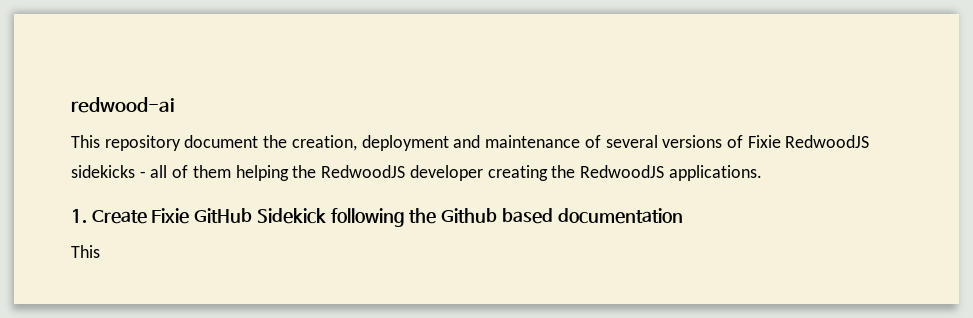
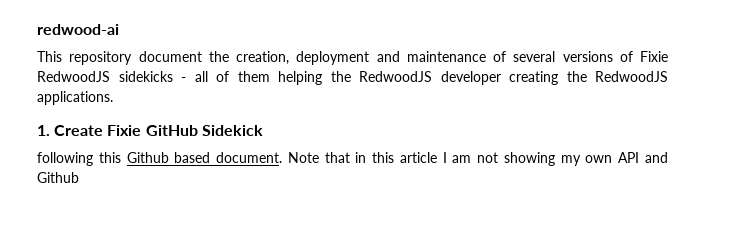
- 1. Create Fixie GitHub Sidekick following the Github based documentation
- This
+ 1. Create Fixie GitHub Sidekick
+ following this Github based document. Note that in this article I am not showing my own API and Github

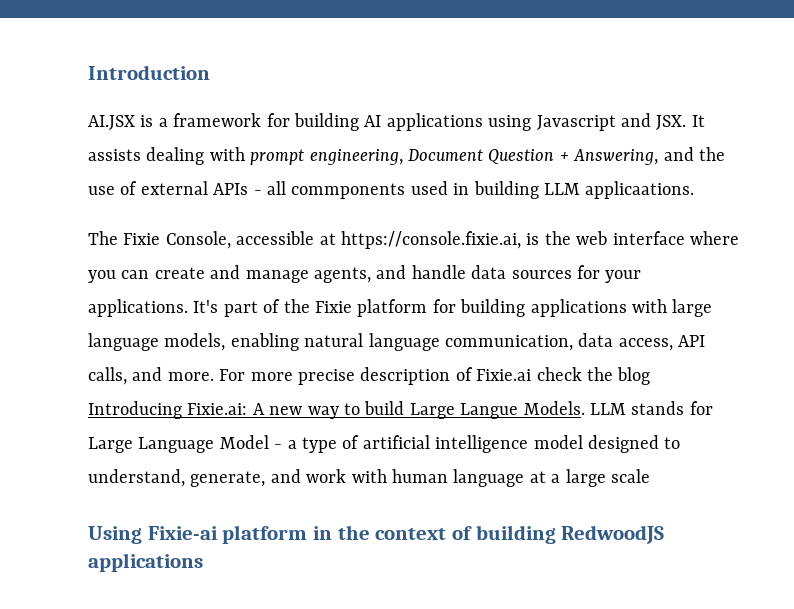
- redwood-ai
- This repository document the creation, deployment and maintenance of several versions of Fixie RedwoodJS sidekicks - all of them helping the RedwoodJS developer creating the RedwoodJS applications.
- 1. Create Fixie GitHub Sidekick
- following this Github based document. Note that in this article I am not showing my own API and Github
+ Introduction
+ AI.JSX is a framework for building AI applications using Javascript and JSX. It assists dealing with prompt engineering, Document Question + Answering, and the use of external APIs - all commponents used in building LLM applicaations.
+ The Fixie Console, accessible at https://console.fixie.ai, is the web interface where you can create and manage agents, and handle data sources for your applications. It's part of the Fixie platform for building applications with large language models, enabling natural language communication, data access, API calls, and more. For more precise description of Fixie.ai check the blog Introducing Fixie.ai: A new way to build Large Langue Models. LLM stands for Large Language Model - a type of artificial intelligence model designed to understand, generate, and work with human language at a large scale
+ Using Fixie-ai platform in the context of building RedwoodJS applications

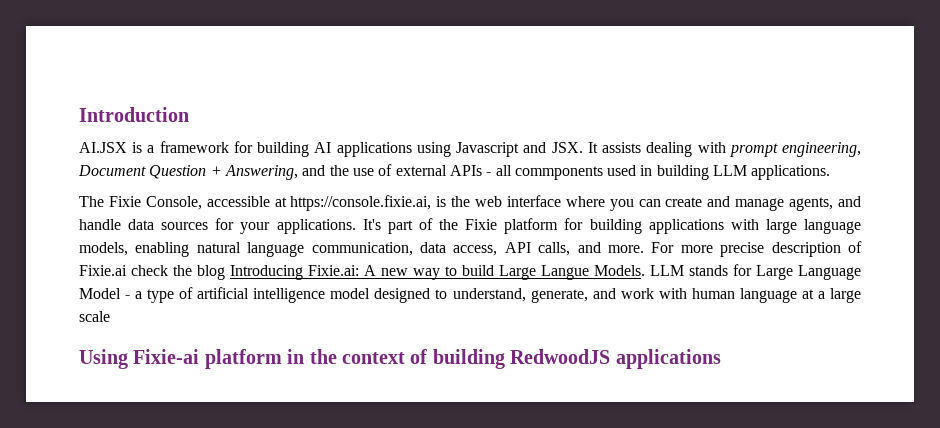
- AI.JSX is a framework for building AI applications using Javascript and JSX. It assists dealing with prompt engineering, Document Question + Answering, and the use of external APIs - all commponents used in building LLM applicaations.
+ AI.JSX is a framework for building AI applications using Javascript and JSX. It assists dealing with prompt engineering, Document Question + Answering, and the use of external APIs - all commponents used in building LLM applications.

